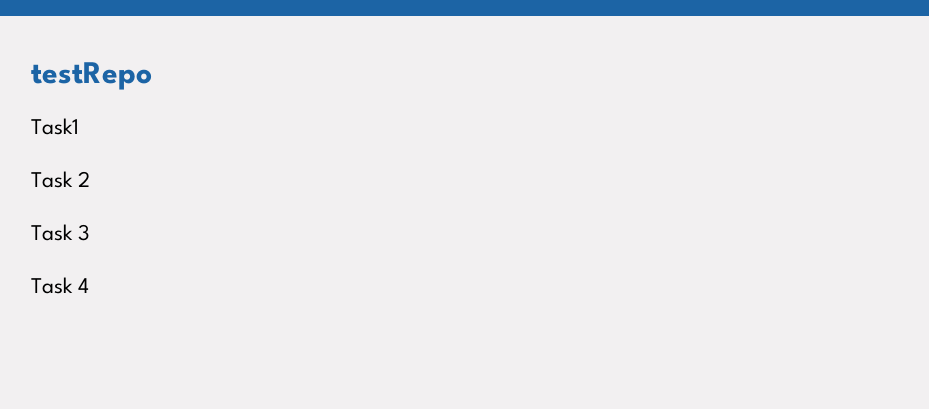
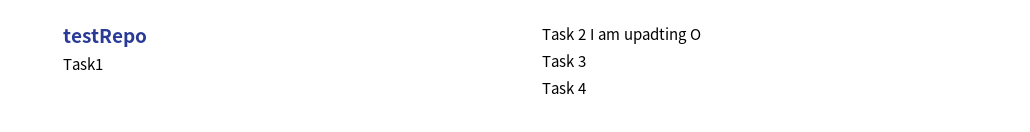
- Task 2
+ Task 2 I am upadting O

